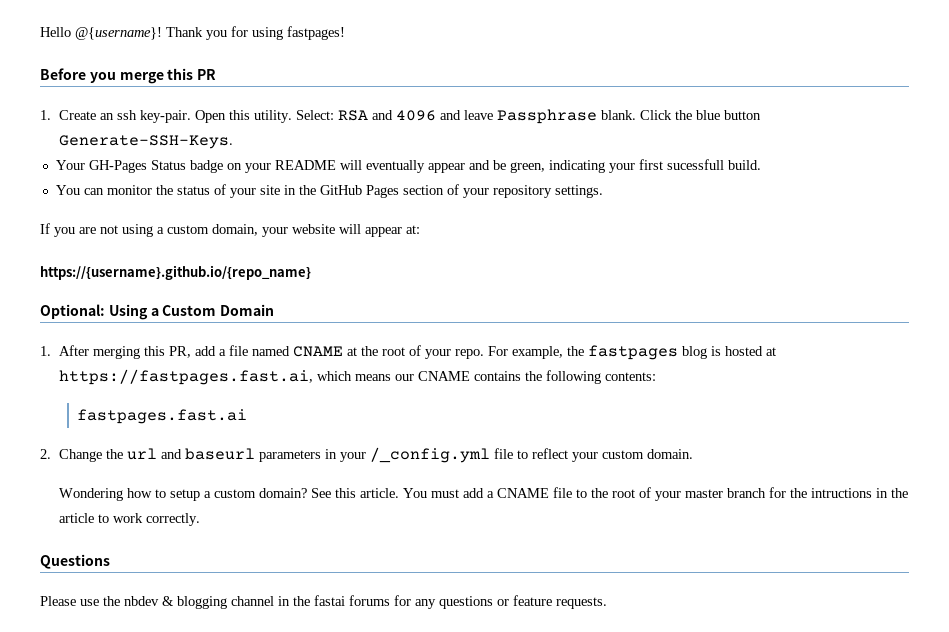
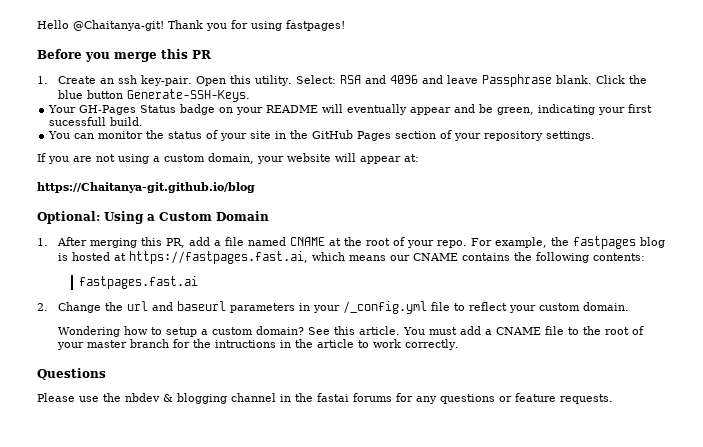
- Hello @{username}!
+ Hello @Chaitanya-git!
- https://{username}.github.io/{repo_name}
+ https://Chaitanya-git.github.io/blog

